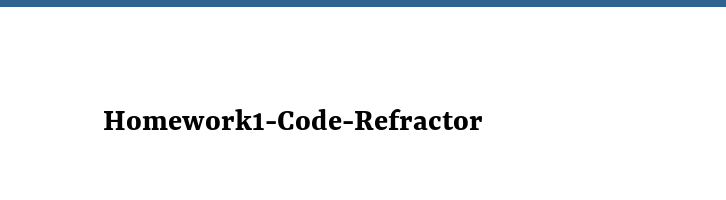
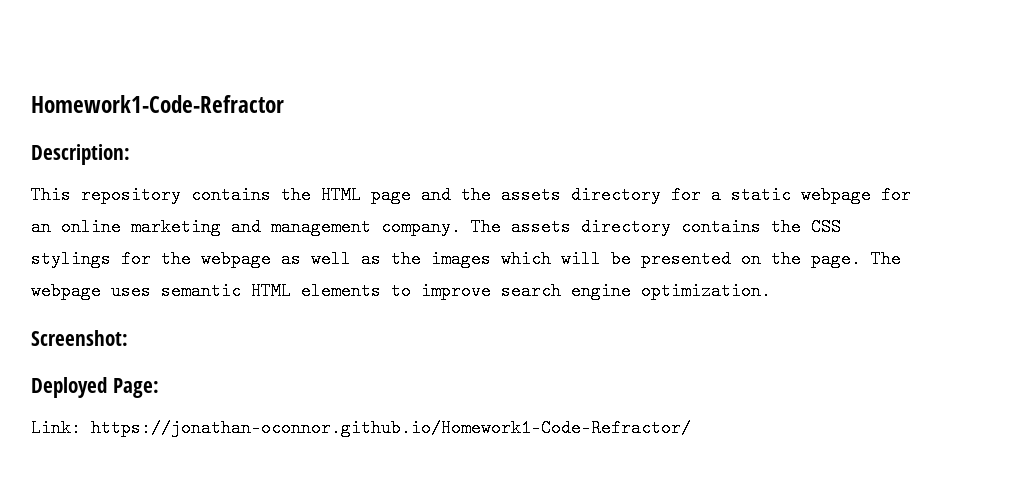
+ Description:
+ This repository contains the HTML page and the assets directory for a static webpage for an online marketing and management company. The assets directory contains the CSS stylings for the webpage as well as the images which will be presented on the page. The webpage uses semantic HTML elements to improve search engine optimization.
+ Screenshot:
+ Deployed Page:
+ Link: https://jonathan-oconnor.github.io/Homework1-Code-Refractor/

